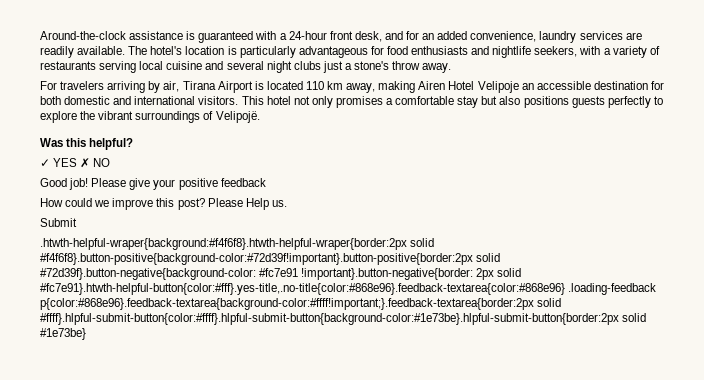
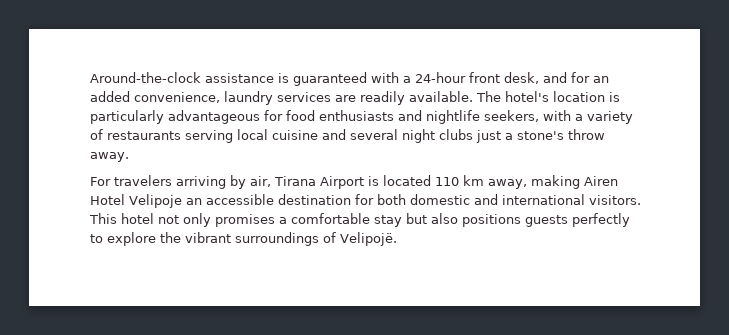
- Was this helpful?
- ✓ YES ✗ NO
- Good job! Please give your positive feedback
- How could we improve this post? Please Help us.
- Submit
- .htwth-helpful-wraper{background:#f4f6f8}.htwth-helpful-wraper{border:2px solid #f4f6f8}.button-positive{background-color:#72d39f!important}.button-positive{border:2px solid #72d39f}.button-negative{background-color: #fc7e91 !important}.button-negative{border: 2px solid #fc7e91}.htwth-helpful-button{color:#fff}.yes-title,.no-title{color:#868e96}.feedback-textarea{color:#868e96} .loading-feedback p{color:#868e96}.feedback-textarea{background-color:#ffff!important;}.feedback-textarea{border:2px solid #ffff}.hlpful-submit-button{color:#ffff}.hlpful-submit-button{background-color:#1e73be}.hlpful-submit-button{border:2px solid #1e73be}

